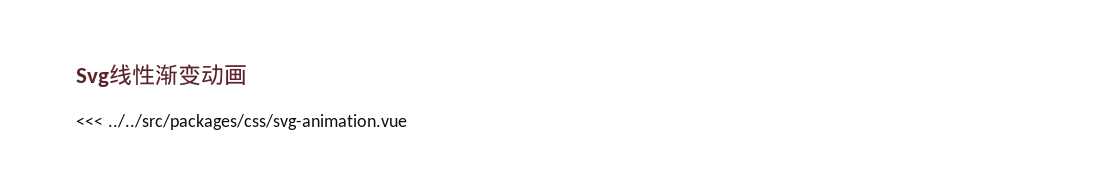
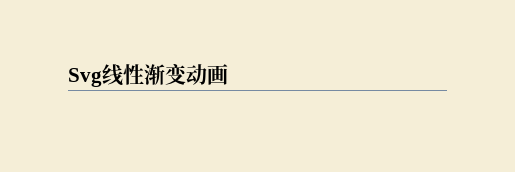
- <<< ../../src/packages/css/svg-animation.vue

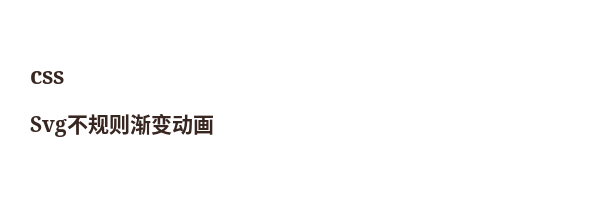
- Svg线性渐变动画
+ css
+ Svg不规则渐变动画

